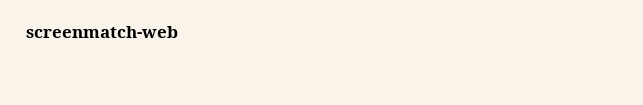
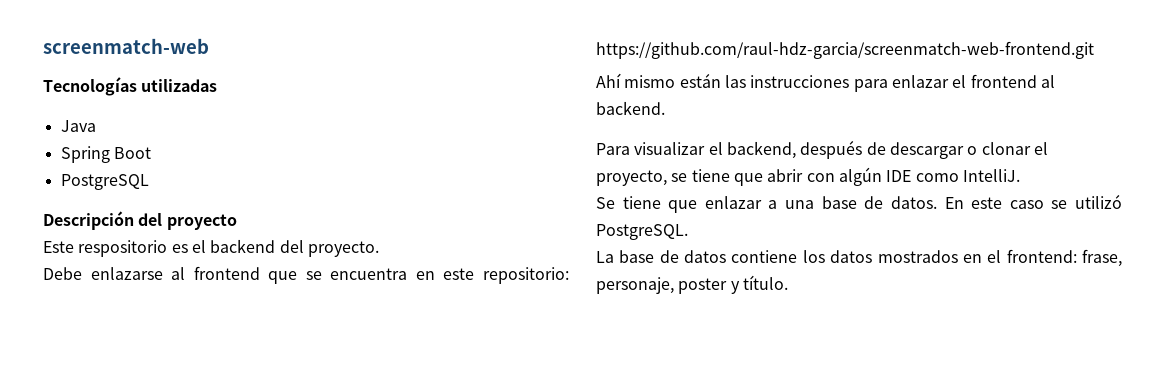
+ Tecnologías utilizadas
+ Java
+ Spring Boot
+ PostgreSQL
+ Descripción del proyecto
+ Este respositorio es el backend del proyecto.
+ Debe enlazarse al frontend que se encuentra en este repositorio: https://github.com/raul-hdz-garcia/screenmatch-web-frontend.git
+ Ahí mismo están las instrucciones para enlazar el frontend al backend.
+ Para visualizar el backend, después de descargar o clonar el proyecto, se tiene que abrir con algún IDE como IntelliJ.
+ Se tiene que enlazar a una base de datos. En este caso se utilizó PostgreSQL.
+ La base de datos contiene los datos mostrados en el frontend: frase, personaje, poster y título.

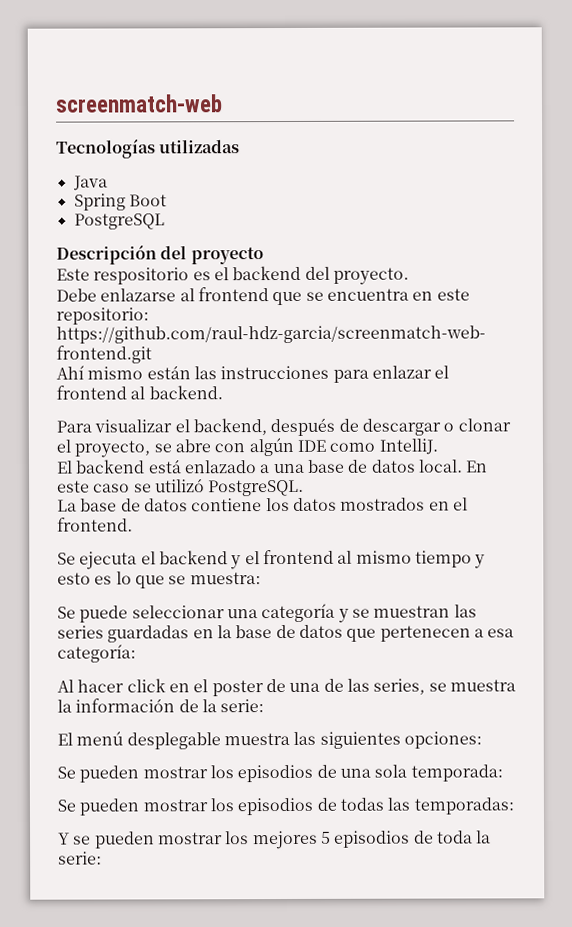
- Para visualizar el backend, después de descargar o clonar el proyecto, se tiene que abrir con algún IDE como IntelliJ.
+ Para visualizar el backend, después de descargar o clonar el proyecto, se abre con algún IDE como IntelliJ.
- Se tiene que enlazar a una base de datos.
+ El backend está enlazado a una base de datos local.
- La base de datos contiene los datos mostrados en el frontend: frase, personaje, poster y título.
+ La base de datos contiene los datos mostrados en el frontend.
+ Se ejecuta el backend y el frontend al mismo tiempo y esto es lo que se muestra:
+ Se puede seleccionar una categoría y se muestran las series guardadas en la base de datos que pertenecen a esa categoría:
+ Al hacer click en el poster de una de las series, se muestra la información de la serie:
+ El menú desplegable muestra las siguientes opciones:
+ Se pueden mostrar los episodios de una sola temporada:
+ Se pueden mostrar los episodios de todas las temporadas:
+ Y se pueden mostrar los mejores 5 episodios de toda la serie:

